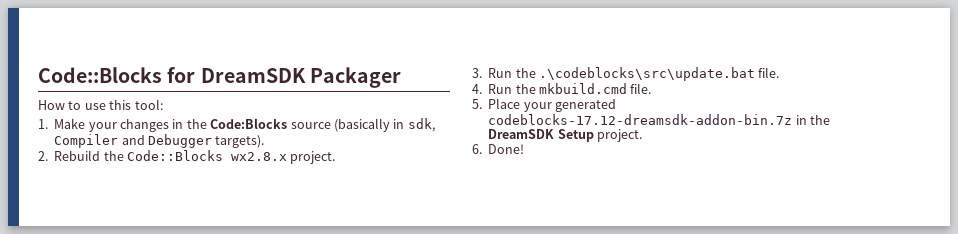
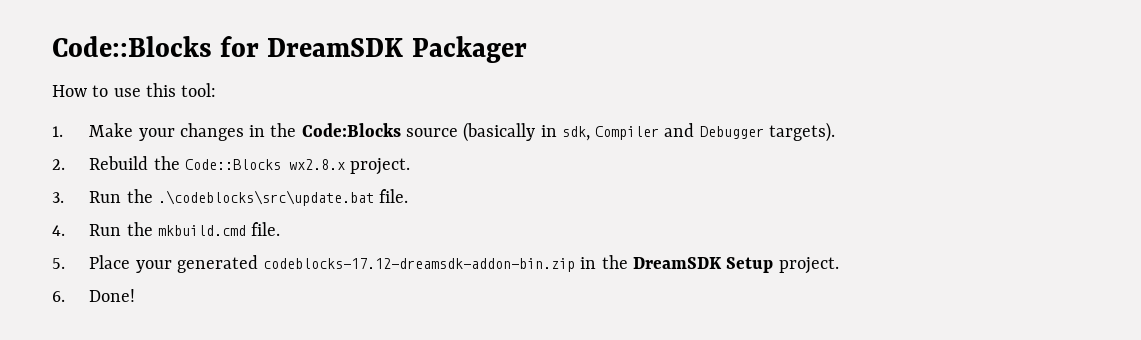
- 5. Place your generated codeblocks-17.12-dreamsdk-addon-bin.7z in the DreamSDK Setup project.
+ 5. Place your generated codeblocks-17.12-dreamsdk-addon-bin.zip in the DreamSDK Setup project.

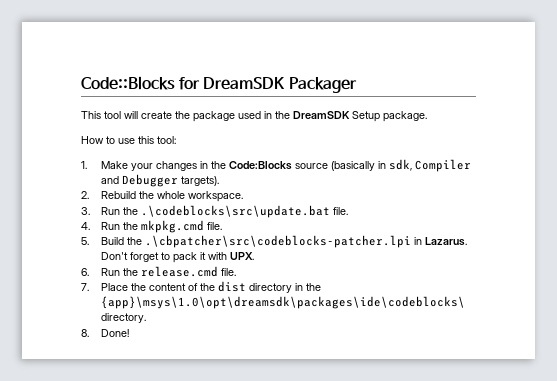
+ This tool will create the package used in the DreamSDK Setup package.
- 2. Rebuild the Code::Blocks wx2.8.x project.
+ 2. Rebuild the whole workspace.
- 4. Run the mkbuild.cmd file.
- 5. Place your generated codeblocks-17.12-dreamsdk-addon-bin.zip in the DreamSDK Setup project.
- 6. Done!
+ 4. Run the mkpkg.cmd file.
+ 5. Build the .\cbpatcher\src\codeblocks-patcher.lpi in Lazarus. Don't forget to pack it with UPX.
+ 6. Run the release.cmd file.
+ 7. Place the content of the dist directory in the {app}\msys\1.0\opt\dreamsdk\packages\ide\codeblocks\ directory.
+ 8. Done!

